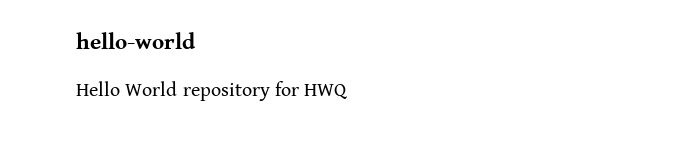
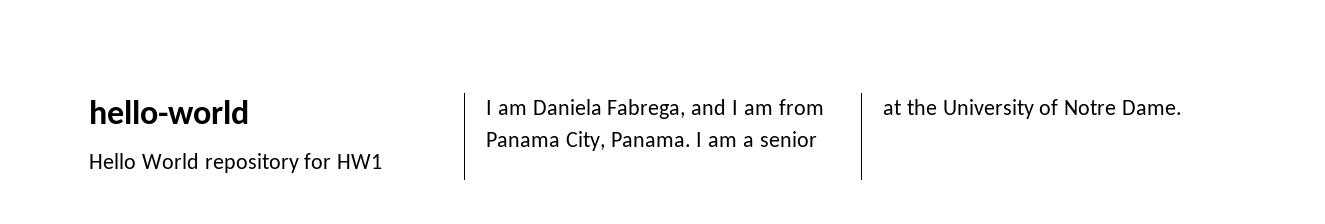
- Hello World repository for HWQ
+ Hello World repository for HW1
+ I am Daniela Fabrega, and I am from Panama City, Panama. I am a senior at the University of Notre Dame.

